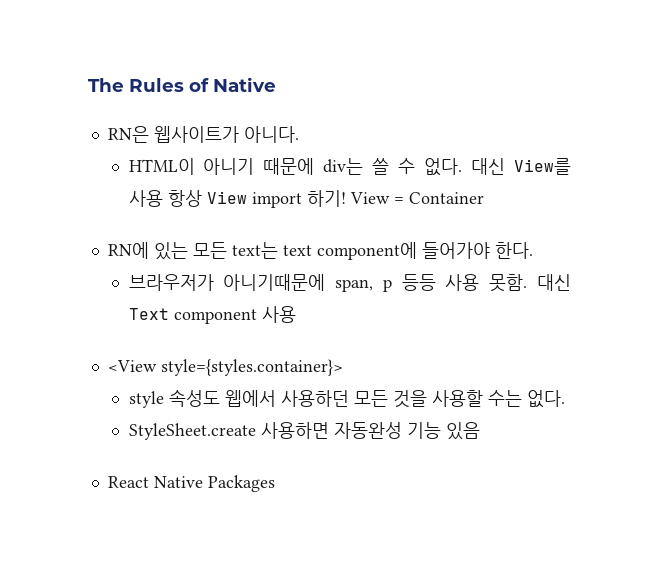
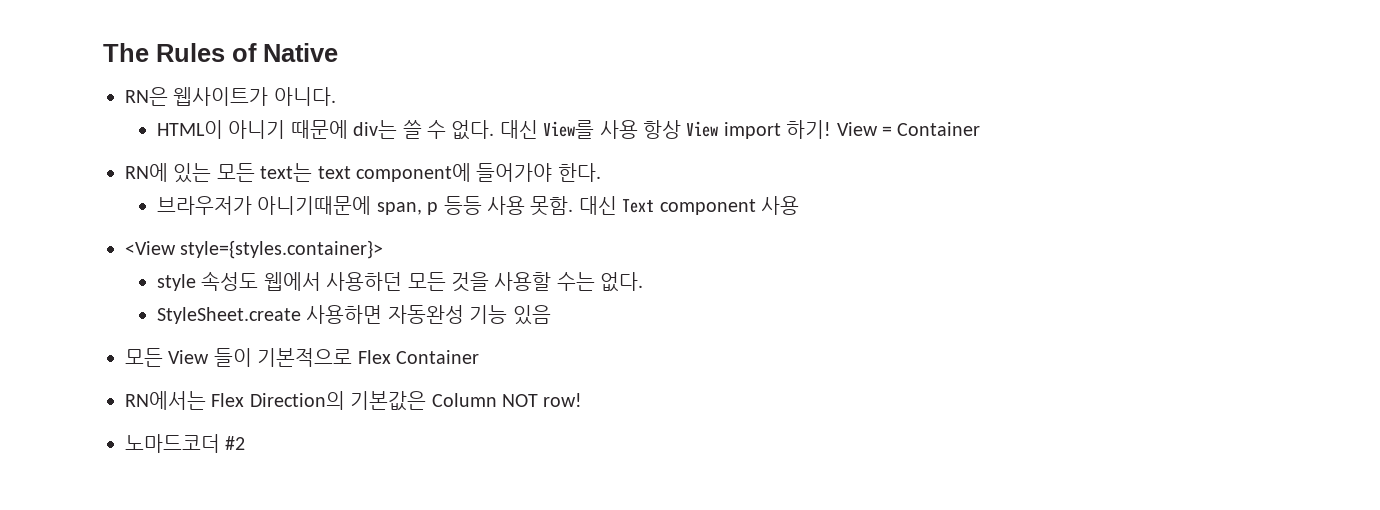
- React Native Packages
+ 모든 View 들이 기본적으로 Flex Container
+ RN에서는 Flex Direction의 기본값은 Column NOT row!
+ 노마드코더 #2

